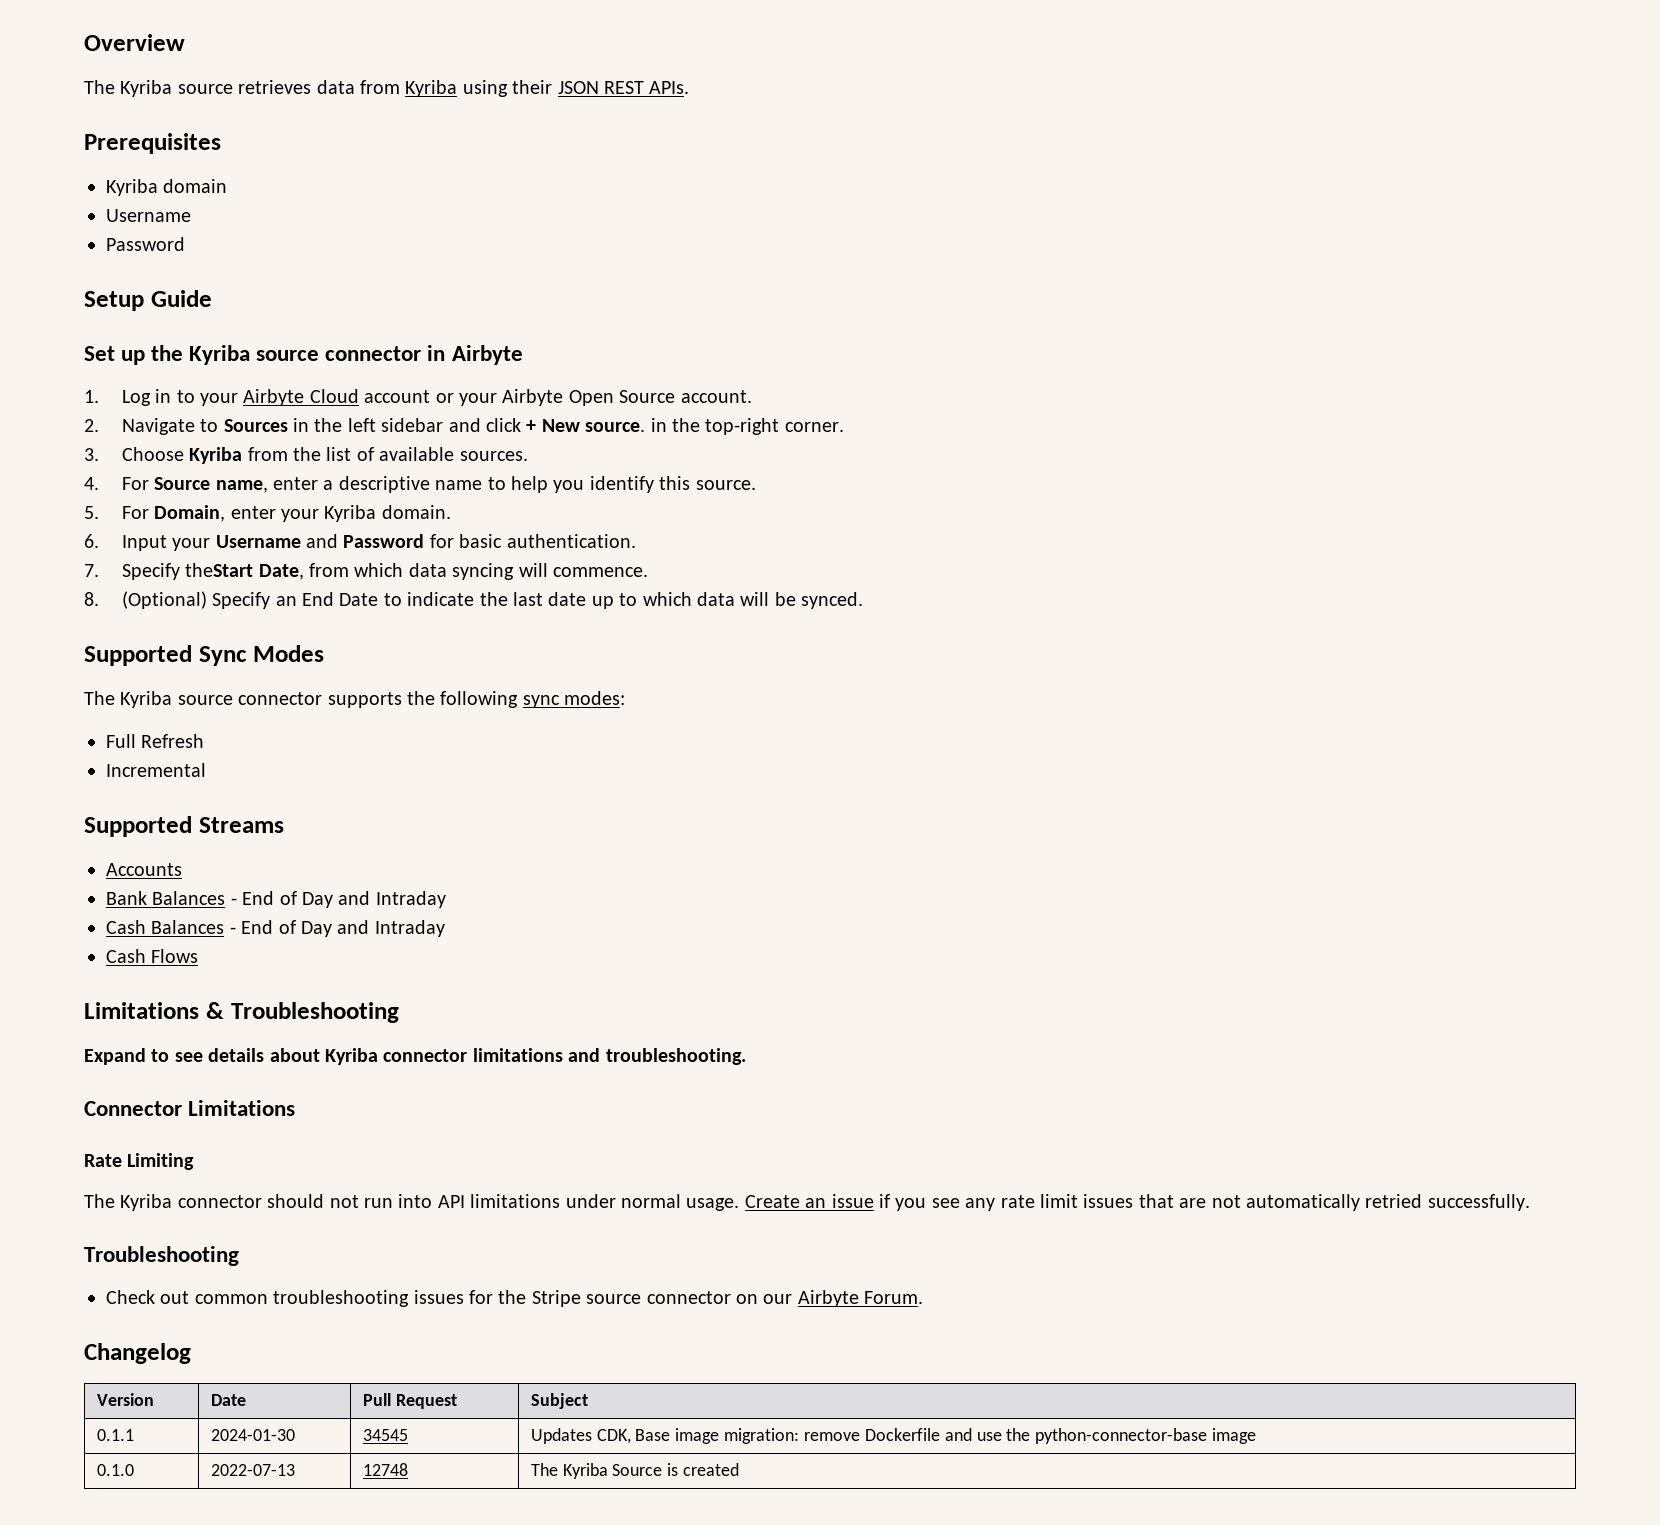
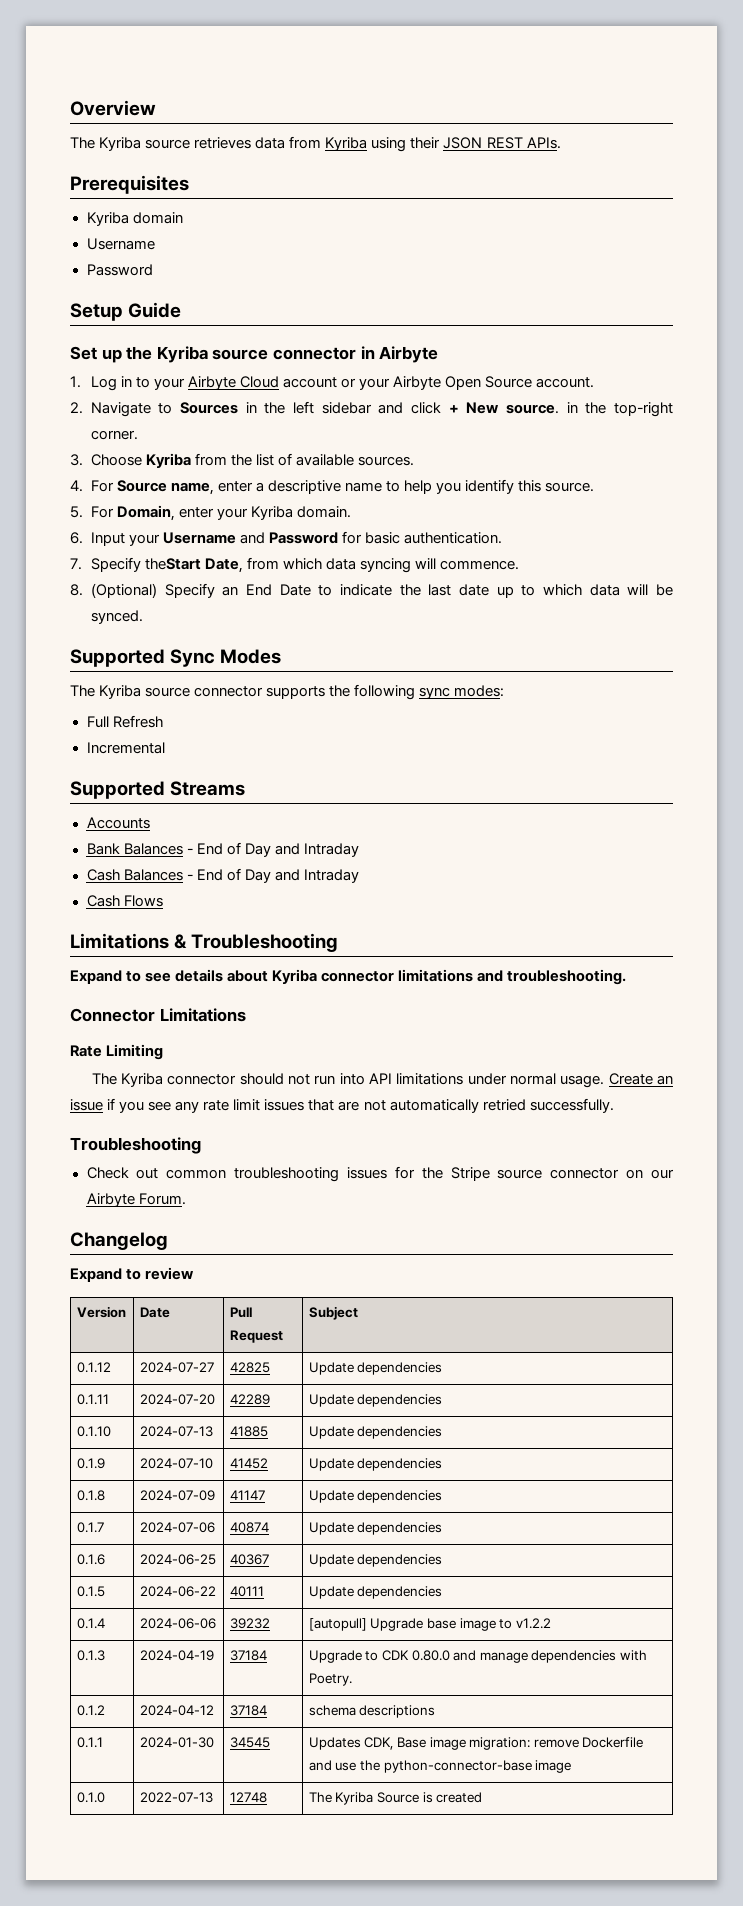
+ Expand to review
+ 0.1.12 | 2024-07-27 | 42825 | Update dependencies
+ 0.1.11 | 2024-07-20 | 42289 | Update dependencies
+ 0.1.10 | 2024-07-13 | 41885 | Update dependencies
+ 0.1.9 | 2024-07-10 | 41452 | Update dependencies
+ 0.1.8 | 2024-07-09 | 41147 | Update dependencies
+ 0.1.7 | 2024-07-06 | 40874 | Update dependencies
+ 0.1.6 | 2024-06-25 | 40367 | Update dependencies
+ 0.1.5 | 2024-06-22 | 40111 | Update dependencies
+ 0.1.4 | 2024-06-06 | 39232 | [autopull] Upgrade base image to v1.2.2
+ 0.1.3 | 2024-04-19 | 37184 | Upgrade to CDK 0.80.0 and manage dependencies with Poetry.
+ 0.1.2 | 2024-04-12 | 37184 | schema descriptions

